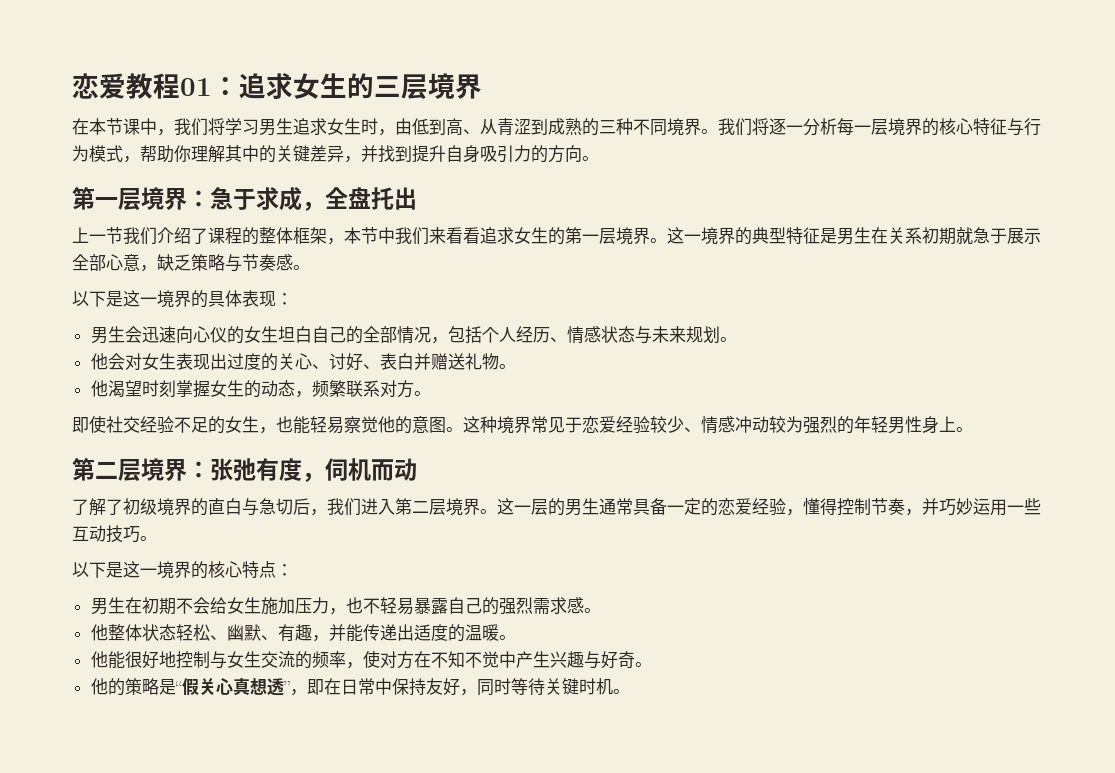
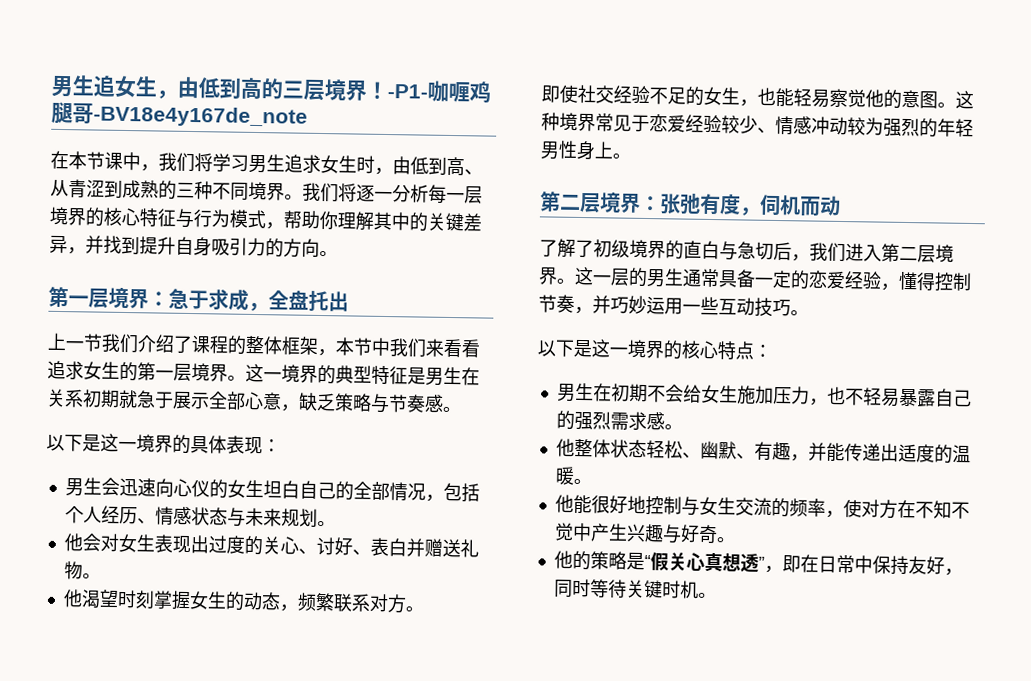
- 恋爱教程01：追求女生的三层境界
+ 男生追女生，由低到高的三层境界！-P1-咖喱鸡腿哥-BV18e4y167de_note

